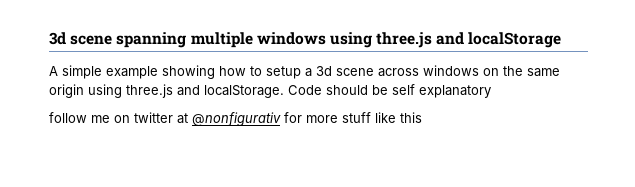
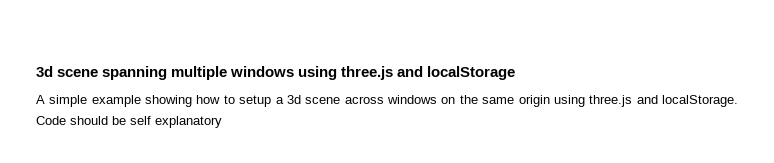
- follow me on twitter at @nonfigurativ for more stuff like this

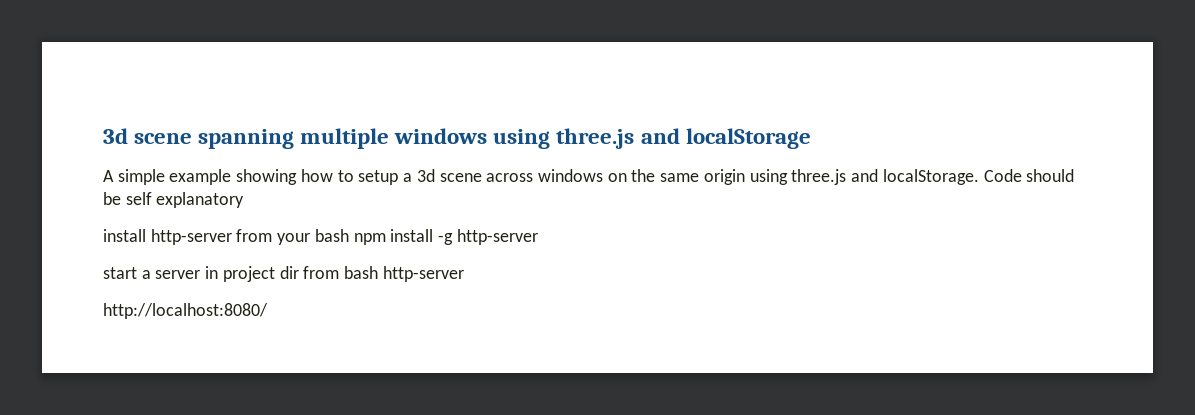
+ install http-server from your bash npm install -g http-server
+ start a server in project dir from bash http-server
+ http://localhost:8080/

